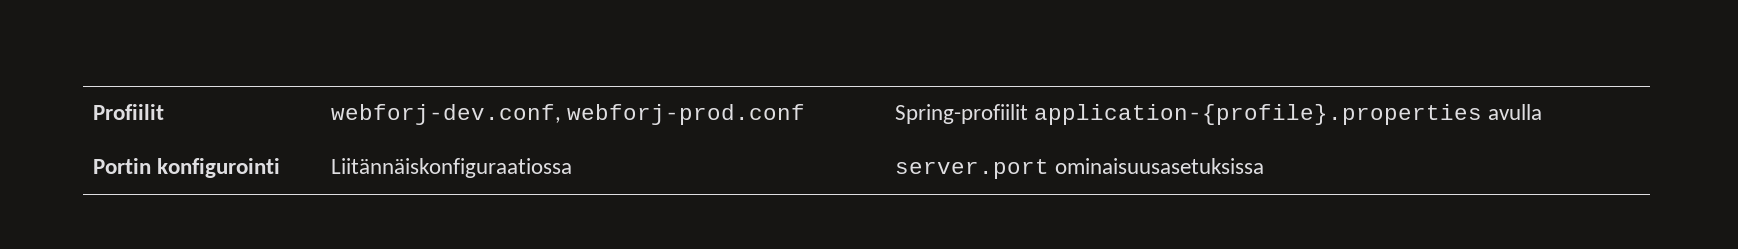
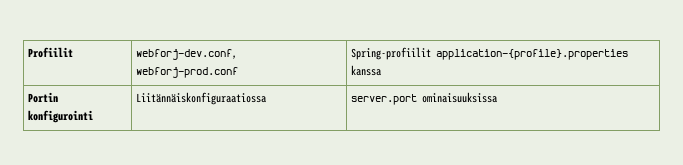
- Profiilit | webforj-dev.conf, webforj-prod.conf | Spring-profiilit application-{profile}.properties avulla
+ Profiilit | webforj-dev.conf, webforj-prod.conf | Spring-profiilit application-{profile}.properties kanssa
- Portin konfigurointi | Liitännäiskonfiguraatiossa | server.port ominaisuusasetuksissa
+ Portin konfigurointi | Liitännäiskonfiguraatiossa | server.port ominaisuuksissa

